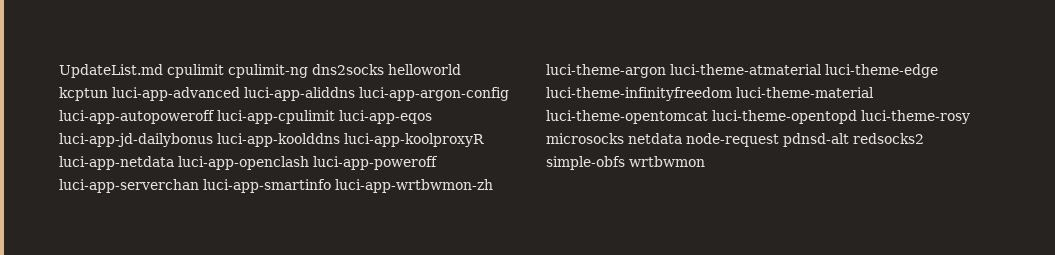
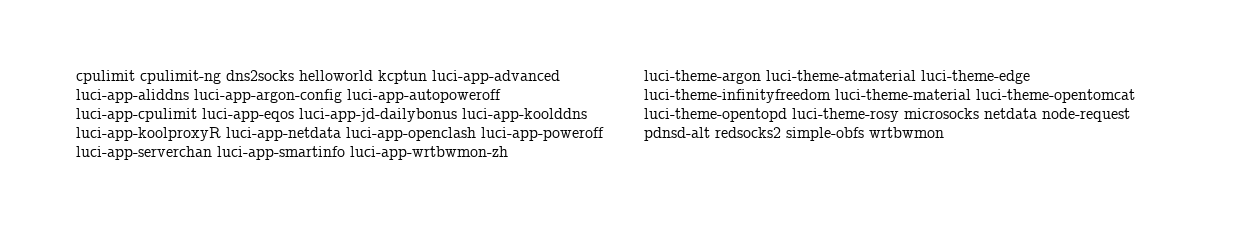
- UpdateList.md cpulimit cpulimit-ng dns2socks helloworld kcptun luci-app-advanced luci-app-aliddns luci-app-argon-config luci-app-autopoweroff luci-app-cpulimit luci-app-eqos luci-app-jd-dailybonus luci-app-koolddns luci-app-koolproxyR luci-app-netdata luci-app-openclash luci-app-poweroff luci-app-serverchan luci-app-smartinfo luci-app-wrtbwmon-zh luci-theme-argon luci-theme-atmaterial luci-theme-edge luci-theme-infinityfreedom luci-theme-material luci-theme-opentomcat luci-theme-opentopd luci-theme-rosy microsocks netdata node-request pdnsd-alt redsocks2 simple-obfs wrtbwmon
+ cpulimit cpulimit-ng dns2socks helloworld kcptun luci-app-advanced luci-app-aliddns luci-app-argon-config luci-app-autopoweroff luci-app-cpulimit luci-app-eqos luci-app-jd-dailybonus luci-app-koolddns luci-app-koolproxyR luci-app-netdata luci-app-openclash luci-app-poweroff luci-app-serverchan luci-app-smartinfo luci-app-wrtbwmon-zh luci-theme-argon luci-theme-atmaterial luci-theme-edge luci-theme-infinityfreedom luci-theme-material luci-theme-opentomcat luci-theme-opentopd luci-theme-rosy microsocks netdata node-request pdnsd-alt redsocks2 simple-obfs wrtbwmon

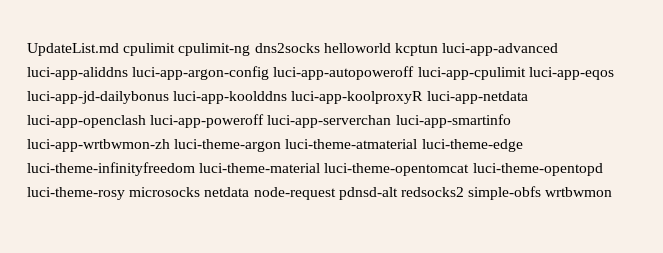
- cpulimit cpulimit-ng dns2socks helloworld kcptun luci-app-advanced luci-app-aliddns luci-app-argon-config luci-app-autopoweroff luci-app-cpulimit luci-app-eqos luci-app-jd-dailybonus luci-app-koolddns luci-app-koolproxyR luci-app-netdata luci-app-openclash luci-app-poweroff luci-app-serverchan luci-app-smartinfo luci-app-wrtbwmon-zh luci-theme-argon luci-theme-atmaterial luci-theme-edge luci-theme-infinityfreedom luci-theme-material luci-theme-opentomcat luci-theme-opentopd luci-theme-rosy microsocks netdata node-request pdnsd-alt redsocks2 simple-obfs wrtbwmon
+ UpdateList.md cpulimit cpulimit-ng dns2socks helloworld kcptun luci-app-advanced luci-app-aliddns luci-app-argon-config luci-app-autopoweroff luci-app-cpulimit luci-app-eqos luci-app-jd-dailybonus luci-app-koolddns luci-app-koolproxyR luci-app-netdata luci-app-openclash luci-app-poweroff luci-app-serverchan luci-app-smartinfo luci-app-wrtbwmon-zh luci-theme-argon luci-theme-atmaterial luci-theme-edge luci-theme-infinityfreedom luci-theme-material luci-theme-opentomcat luci-theme-opentopd luci-theme-rosy microsocks netdata node-request pdnsd-alt redsocks2 simple-obfs wrtbwmon

